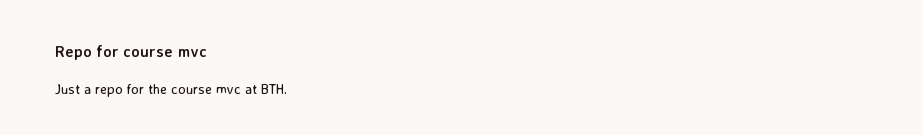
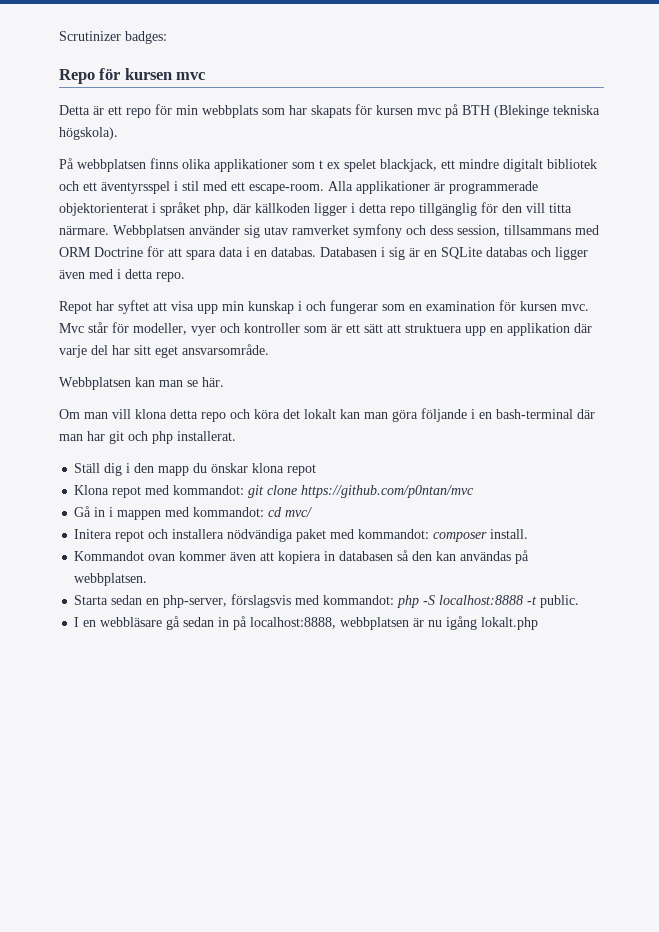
- Repo for course mvc
- Just a repo for the course mvc at BTH.
+ Scrutinizer badges:
+ Repo för kursen mvc
+ Detta är ett repo för min webbplats som har skapats för kursen mvc på BTH (Blekinge tekniska högskola).
+ På webbplatsen finns olika applikationer som t ex spelet blackjack, ett mindre digitalt bibliotek och ett äventyrsspel i stil med ett escape-room. Alla applikationer är programmerade objektorienterat i språket php, där källkoden ligger i detta repo tillgänglig för den vill titta närmare. Webbplatsen använder sig utav ramverket symfony och dess session, tillsammans med ORM Doctrine för att spara data i en databas. Databasen i sig är en SQLite databas och ligger även med i detta repo.
+ Repot har syftet att visa upp min kunskap i och fungerar som en examination för kursen mvc. Mvc står för modeller, vyer och kontroller som är ett sätt att struktuera upp en applikation där varje del har sitt eget ansvarsområde.
+ Webbplatsen kan man se här.
+ Om man vill klona detta repo och köra det lokalt kan man göra följande i en bash-terminal där man har git och php installerat.
+ Ställ dig i den mapp du önskar klona repot
+ Klona repot med kommandot: git clone https://github.com/p0ntan/mvc
+ Gå in i mappen med kommandot: cd mvc/
+ Initera repot och installera nödvändiga paket med kommandot: composer install.
+ Kommandot ovan kommer även att kopiera in databasen så den kan användas på webbplatsen.
+ Starta sedan en php-server, förslagsvis med kommandot: php -S localhost:8888 -t public.
+ I en webbläsare gå sedan in på localhost:8888, webbplatsen är nu igång lokalt.php

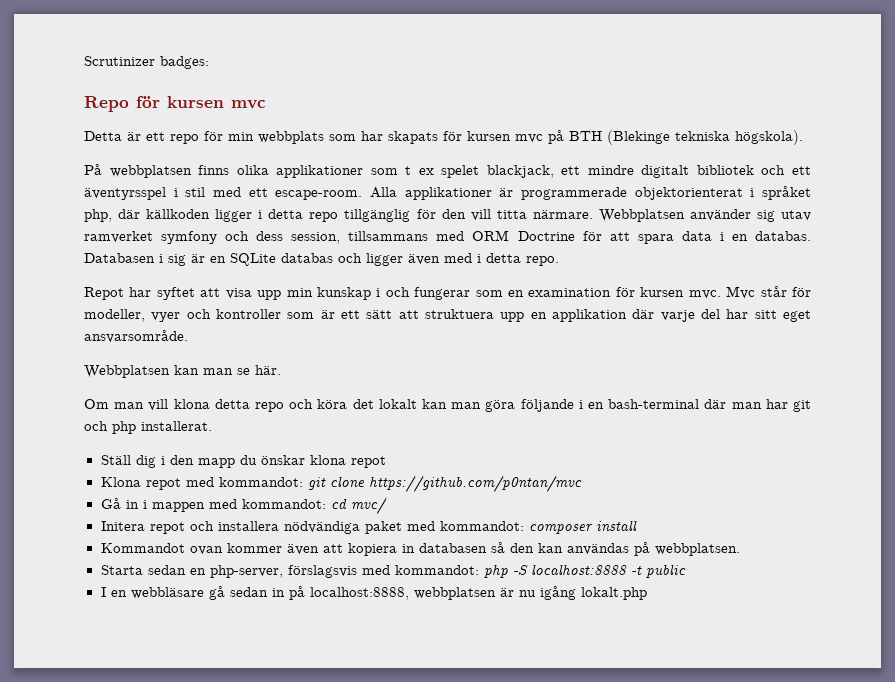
- Initera repot och installera nödvändiga paket med kommandot: composer install.
+ Initera repot och installera nödvändiga paket med kommandot: composer install
- Starta sedan en php-server, förslagsvis med kommandot: php -S localhost:8888 -t public.
+ Starta sedan en php-server, förslagsvis med kommandot: php -S localhost:8888 -t public

